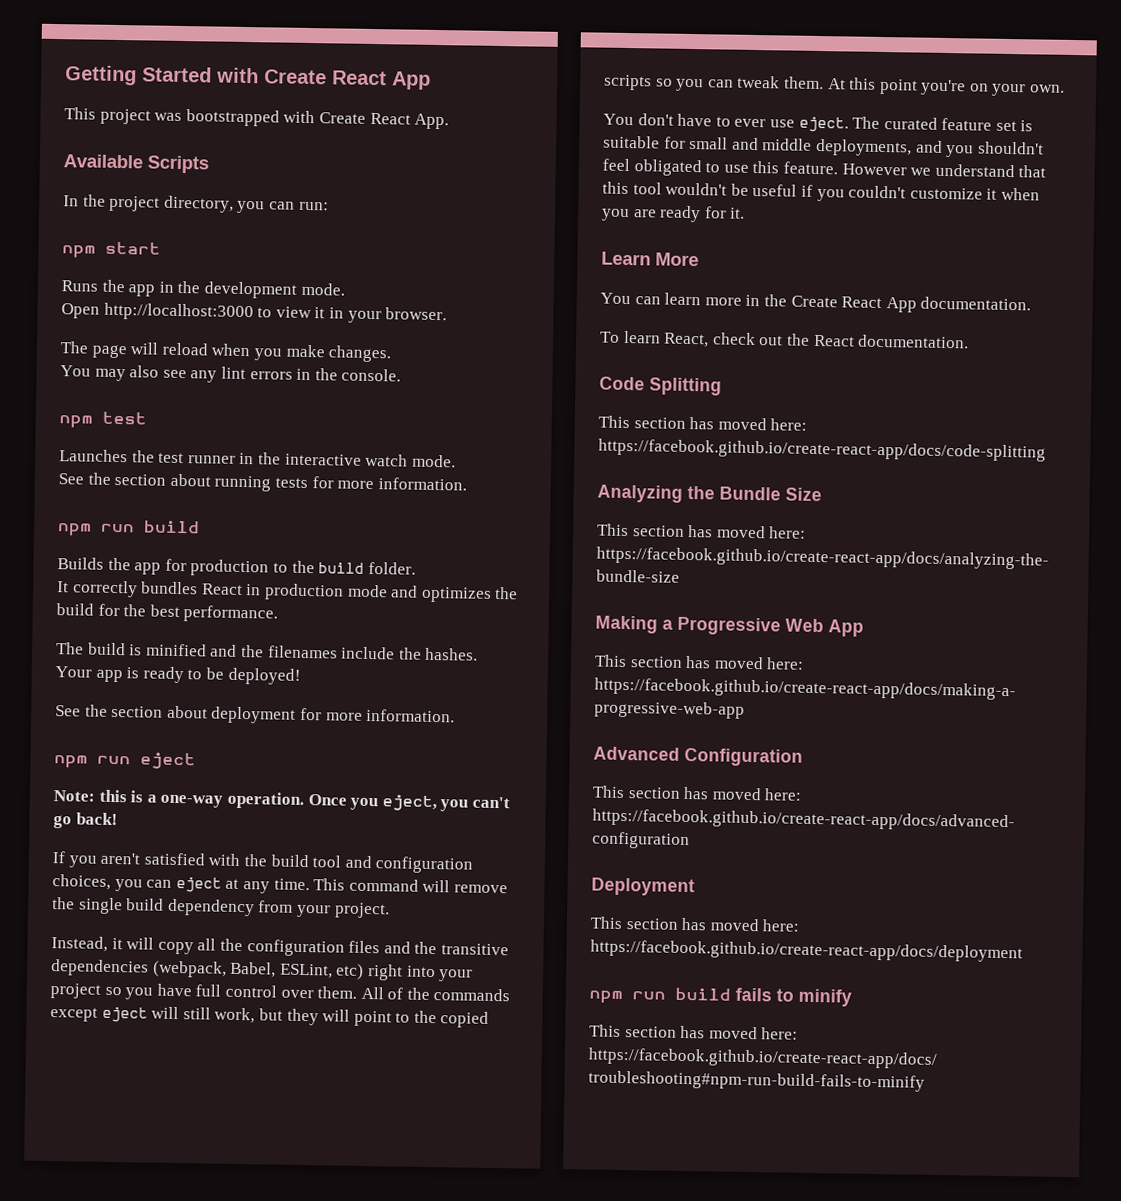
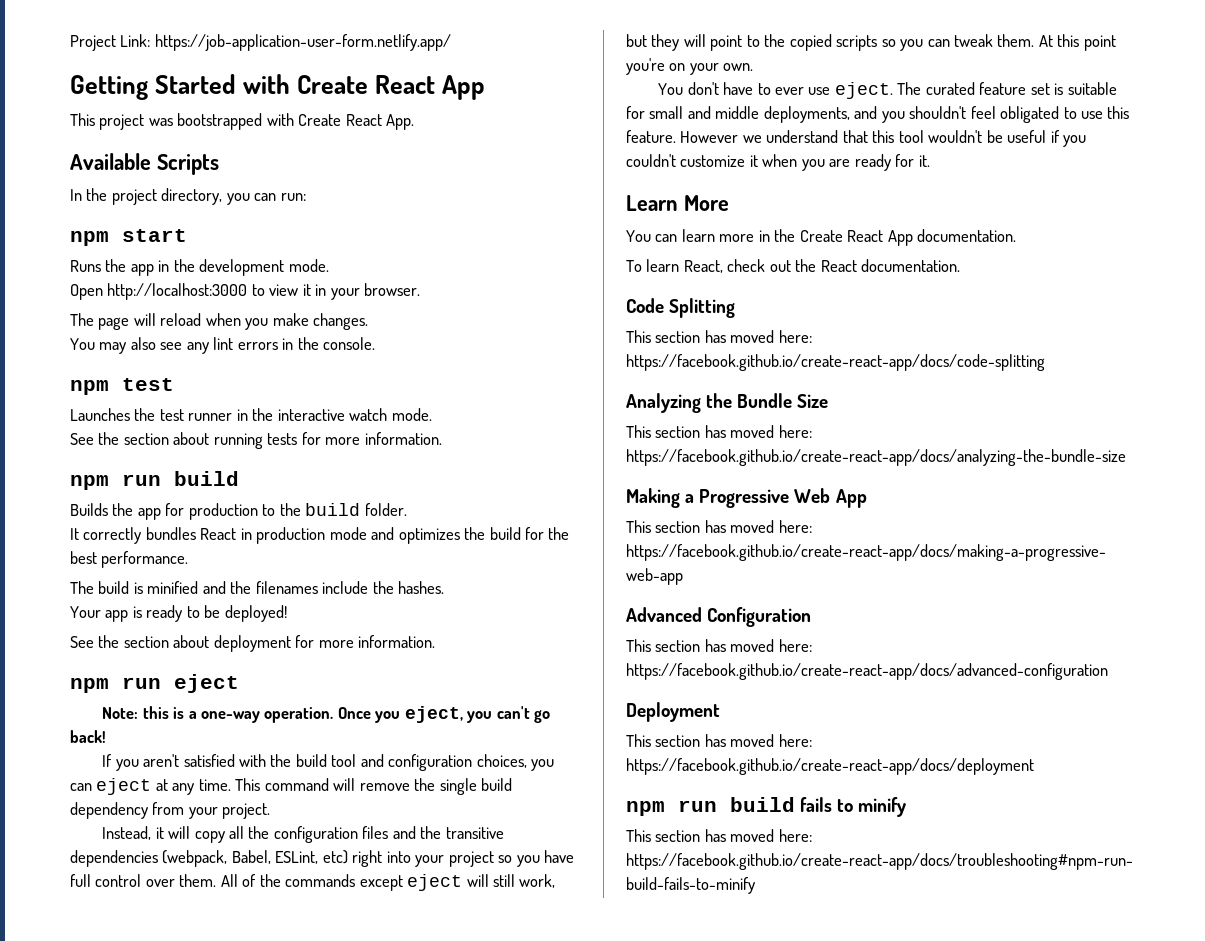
+ Project Link: https://job-application-user-form.netlify.app/

